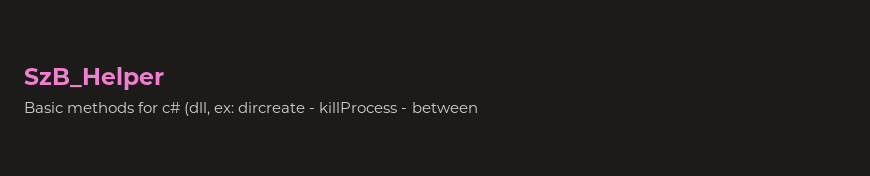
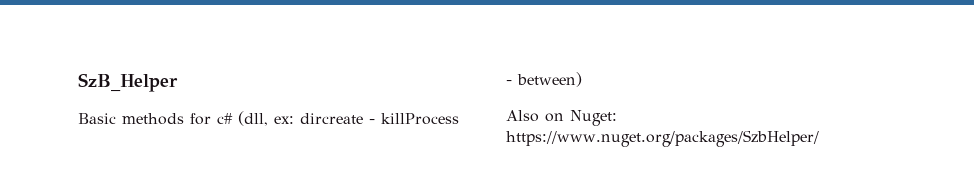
- Basic methods for c# (dll, ex: dircreate - killProcess - between
+ Basic methods for c# (dll, ex: dircreate - killProcess - between)
+ Also on Nuget: https://www.nuget.org/packages/SzbHelper/

